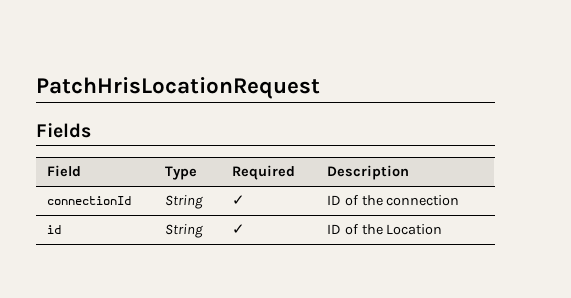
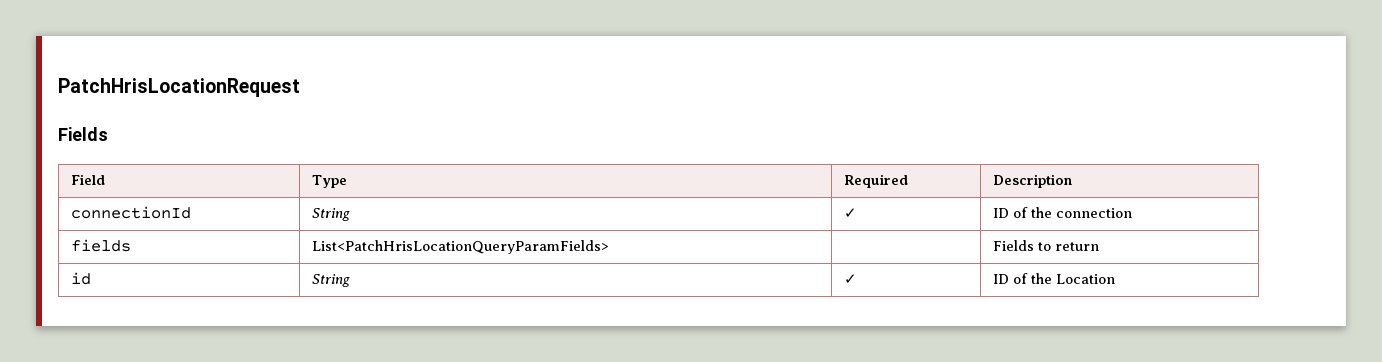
+ fields | List<PatchHrisLocationQueryParamFields> | | Fields to return

